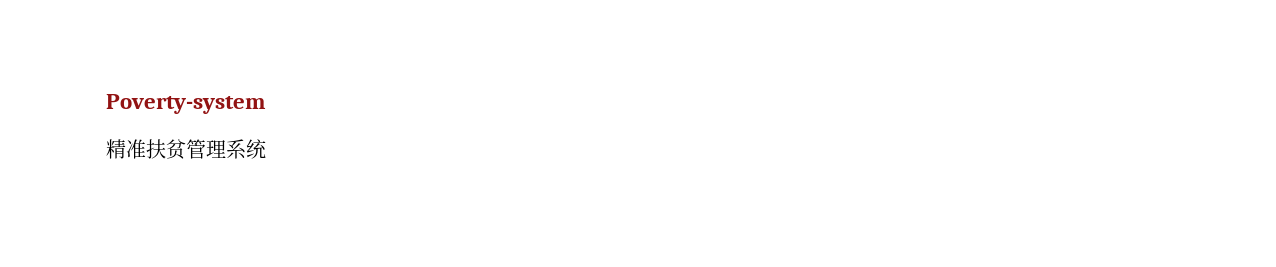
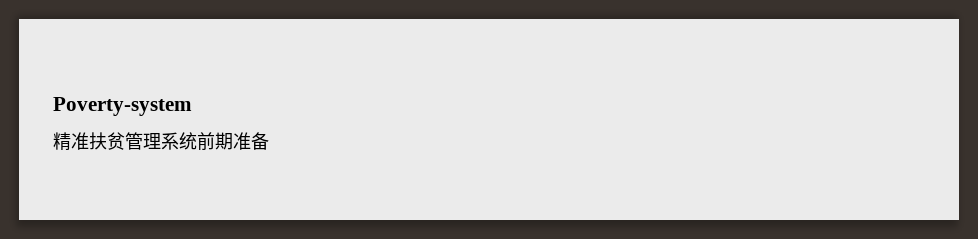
- 精准扶贫管理系统
+ 精准扶贫管理系统前期准备

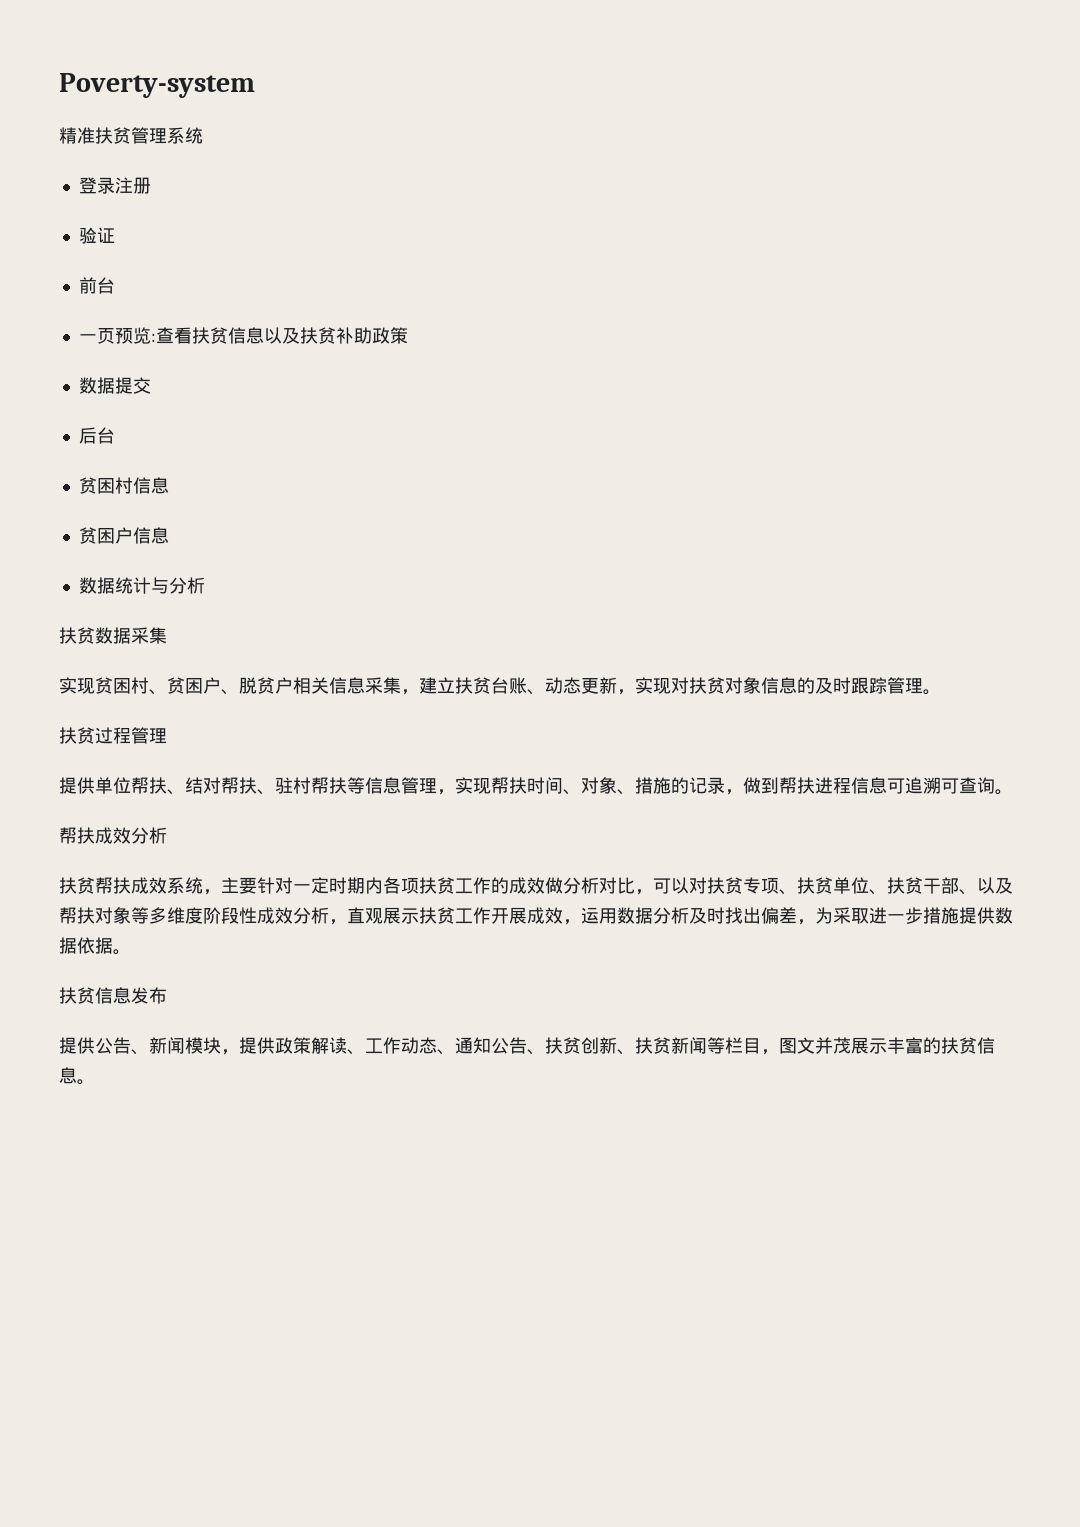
- 精准扶贫管理系统前期准备
+ 精准扶贫管理系统
+ 登录注册
+ 验证
+ 前台
+ 一页预览:查看扶贫信息以及扶贫补助政策
+ 数据提交
+ 后台
+ 贫困村信息
+ 贫困户信息
+ 数据统计与分析
+ 扶贫数据采集
+ 实现贫困村、贫困户、脱贫户相关信息采集，建立扶贫台账、动态更新，实现对扶贫对象信息的及时跟踪管理。
+ 扶贫过程管理
+ 提供单位帮扶、结对帮扶、驻村帮扶等信息管理，实现帮扶时间、对象、措施的记录，做到帮扶进程信息可追溯可查询。
+ 帮扶成效分析
+ 扶贫帮扶成效系统，主要针对一定时期内各项扶贫工作的成效做分析对比，可以对扶贫专项、扶贫单位、扶贫干部、以及帮扶对象等多维度阶段性成效分析，直观展示扶贫工作开展成效，运用数据分析及时找出偏差，为采取进一步措施提供数据依据。
+ 扶贫信息发布
+ 提供公告、新闻模块，提供政策解读、工作动态、通知公告、扶贫创新、扶贫新闻等栏目，图文并茂展示丰富的扶贫信息。

